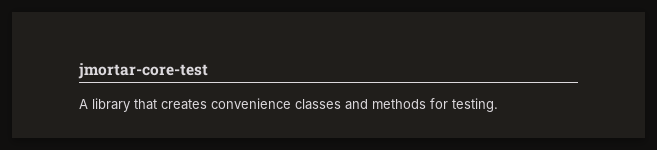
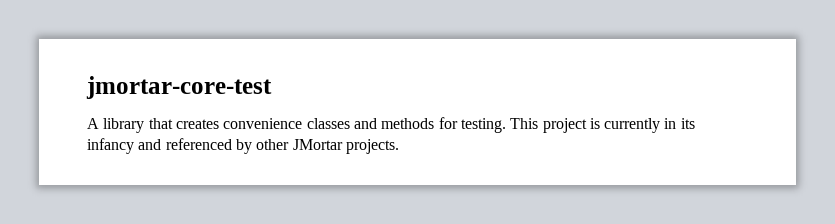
+ This project is currently in its infancy and referenced by other JMortar projects.

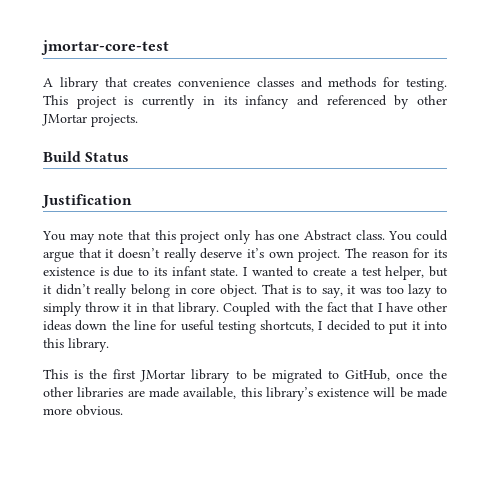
+ Build Status
+ Justification
+ You may note that this project only has one Abstract class. You could argue that it doesn’t really deserve it’s own project. The reason for its existence is due to its infant state. I wanted to create a test helper, but it didn’t really belong in core object. That is to say, it was too lazy to simply throw it in that library. Coupled with the fact that I have other ideas down the line for useful testing shortcuts, I decided to put it into this library.
+ This is the first JMortar library to be migrated to GitHub, once the other libraries are made available, this library’s existence will be made more obvious.

